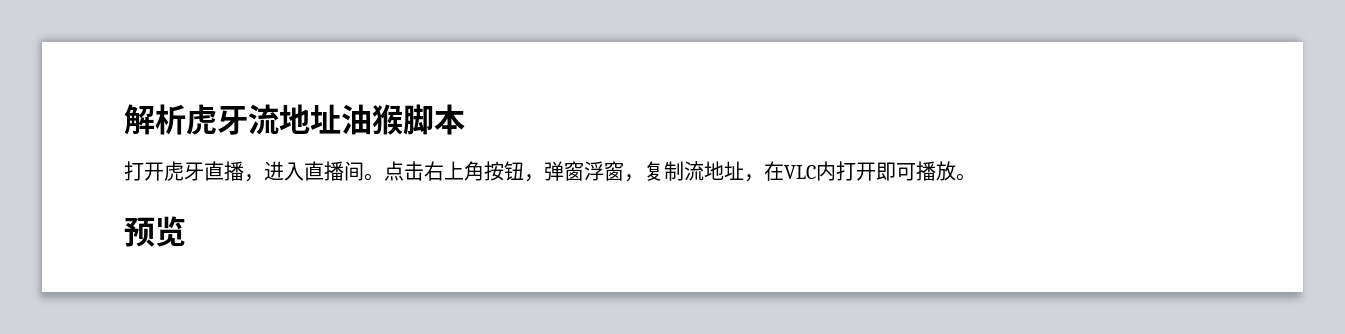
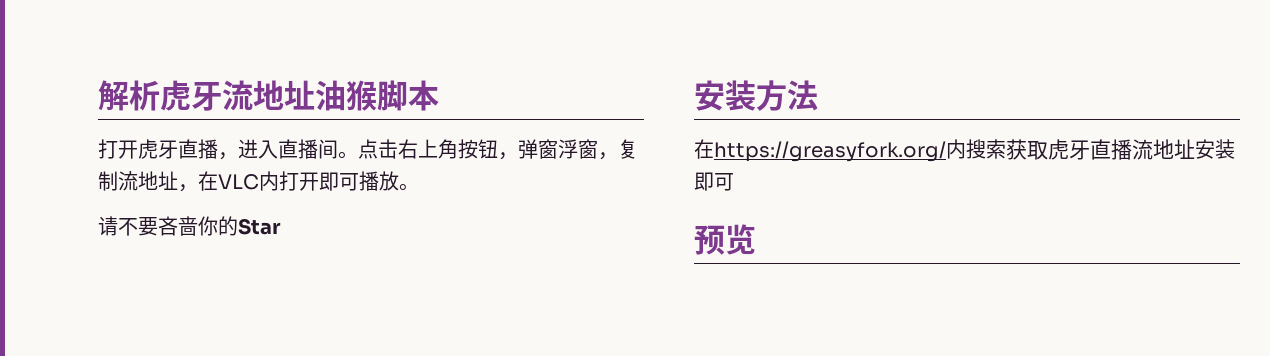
+ 请不要吝啬你的Star
+ 安装方法
+ 在https://greasyfork.org/内搜索获取虎牙直播流地址安装即可

